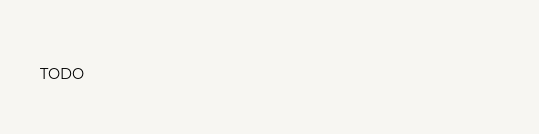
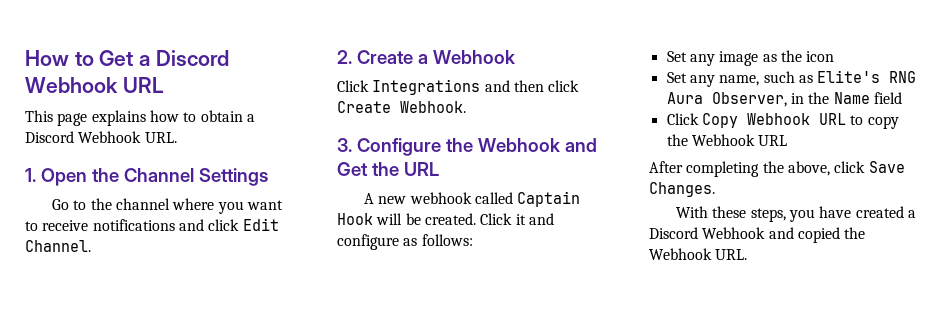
- TODO
+ How to Get a Discord Webhook URL
+ This page explains how to obtain a Discord Webhook URL.
+ 1. Open the Channel Settings
+ Go to the channel where you want to receive notifications and click Edit Channel.
+ 2. Create a Webhook
+ Click Integrations and then click Create Webhook.
+ 3. Configure the Webhook and Get the URL
+ A new webhook called Captain Hook will be created. Click it and configure as follows:
+ Set any image as the icon
+ Set any name, such as Elite's RNG Aura Observer, in the Name field
+ Click Copy Webhook URL to copy the Webhook URL
+ After completing the above, click Save Changes.
+ With these steps, you have created a Discord Webhook and copied the Webhook URL.

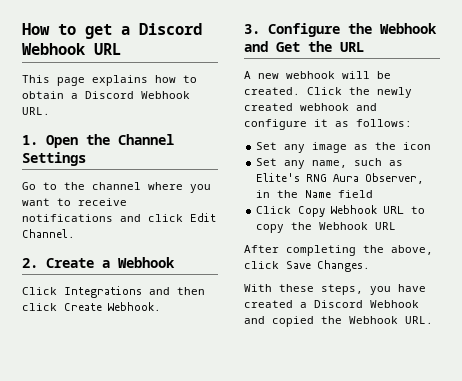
- How to Get a Discord Webhook URL
+ How to get a Discord Webhook URL
- A new webhook called Captain Hook will be created.
+ A new webhook will be created.
- Click it and configure as follows:
+ Click the newly created webhook and configure it as follows:

